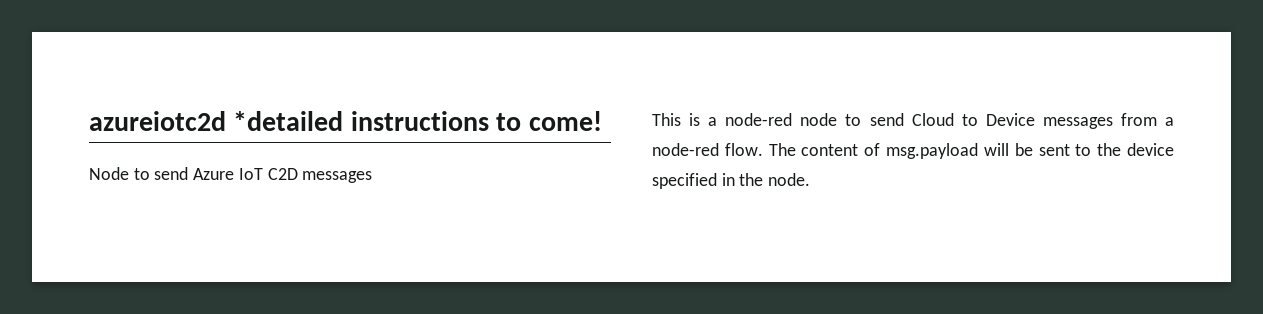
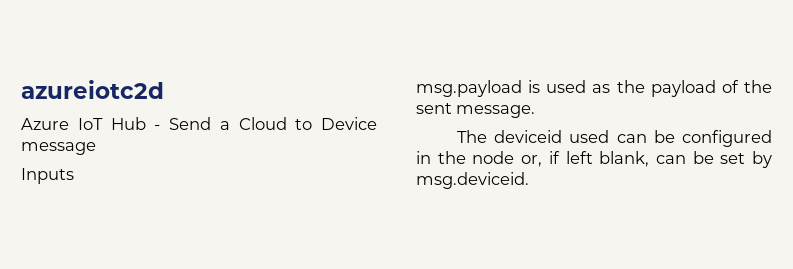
- azureiotc2d *detailed instructions to come!
- Node to send Azure IoT C2D messages
- This is a node-red node to send Cloud to Device messages from a node-red flow. The content of msg.payload will be sent to the device specified in the node.
+ azureiotc2d
+ Azure IoT Hub - Send a Cloud to Device message
+ Inputs
+ msg.payload is used as the payload of the sent message.
+ The deviceid used can be configured in the node or, if left blank, can be set by msg.deviceid.

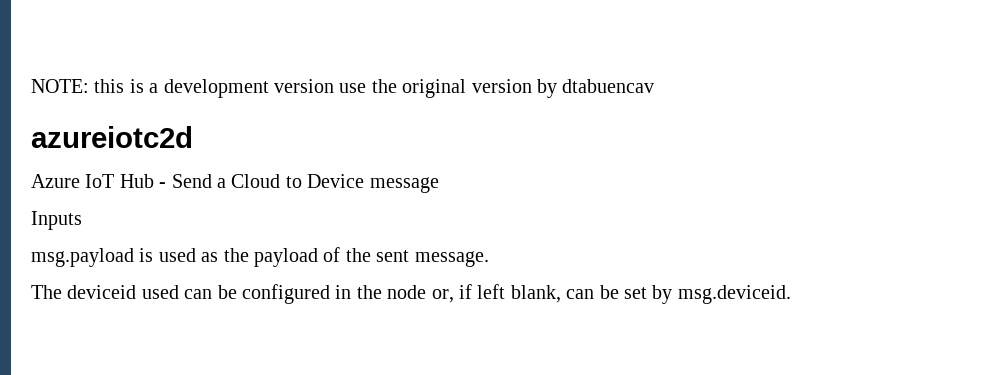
+ NOTE: this is a development version use the original version by dtabuencav

